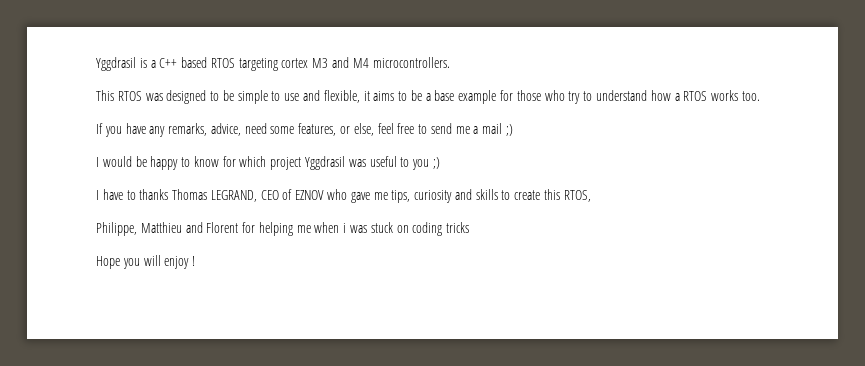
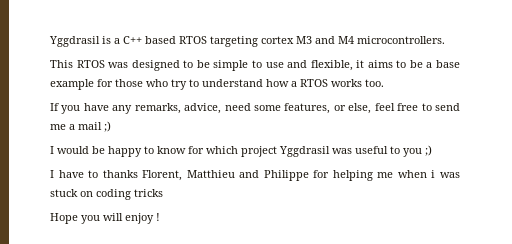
- I have to thanks Thomas LEGRAND, CEO of EZNOV who gave me tips, curiosity and skills to create this RTOS,
- Philippe, Matthieu and Florent for helping me when i was stuck on coding tricks
+ I have to thanks Florent, Matthieu and Philippe for helping me when i was stuck on coding tricks

